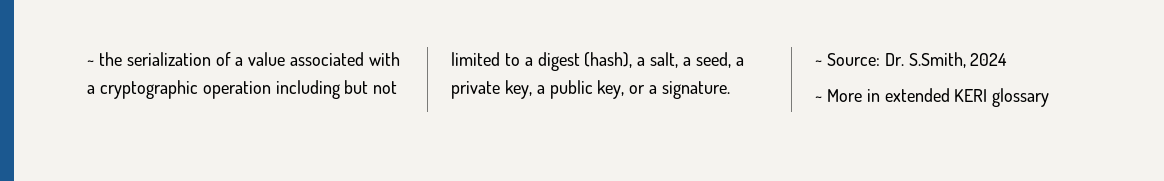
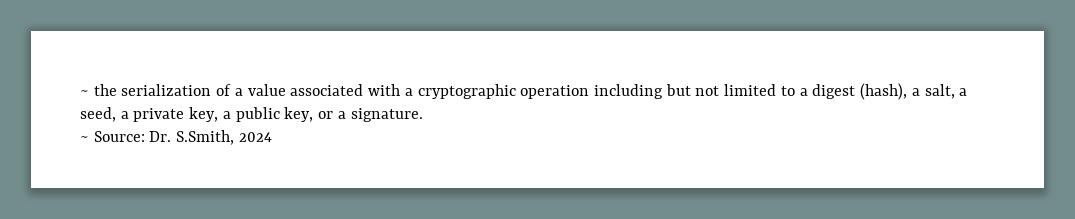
- ~ More in extended KERI glossary

